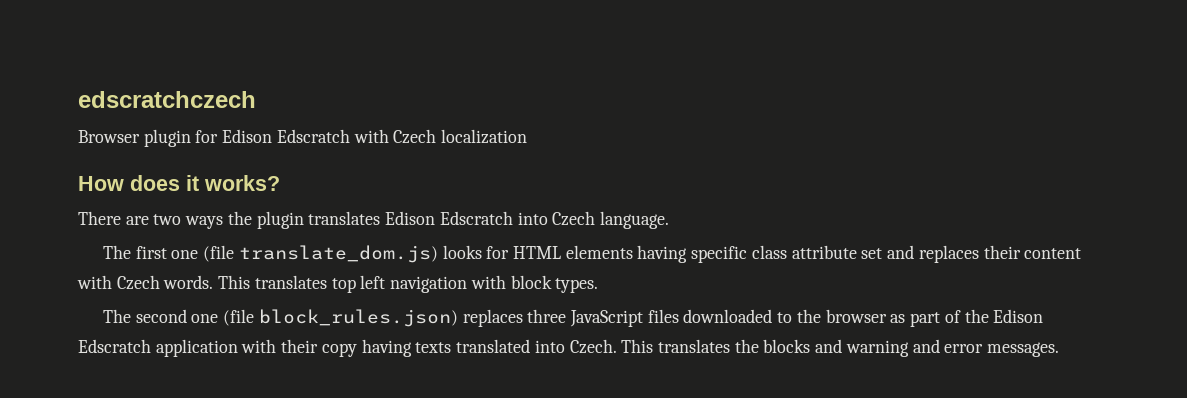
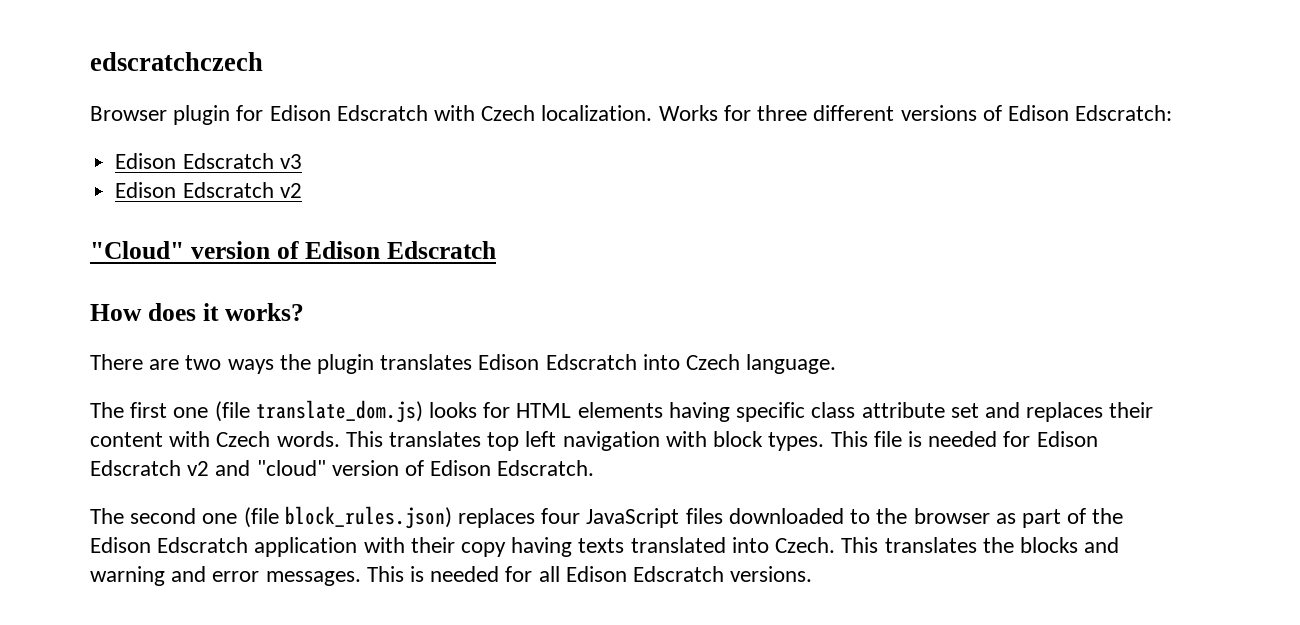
- Browser plugin for Edison Edscratch with Czech localization
+ Browser plugin for Edison Edscratch with Czech localization. Works for three different versions of Edison Edscratch:
+ Edison Edscratch v3
+ Edison Edscratch v2
+ "Cloud" version of Edison Edscratch
+ This file is needed for Edison Edscratch v2 and "cloud" version of Edison Edscratch.
- The second one (file block_rules.json) replaces three JavaScript files downloaded to the browser as part of the Edison Edscratch application with their copy having texts translated into Czech.
+ The second one (file block_rules.json) replaces four JavaScript files downloaded to the browser as part of the Edison Edscratch application with their copy having texts translated into Czech.
+ This is needed for all Edison Edscratch versions.

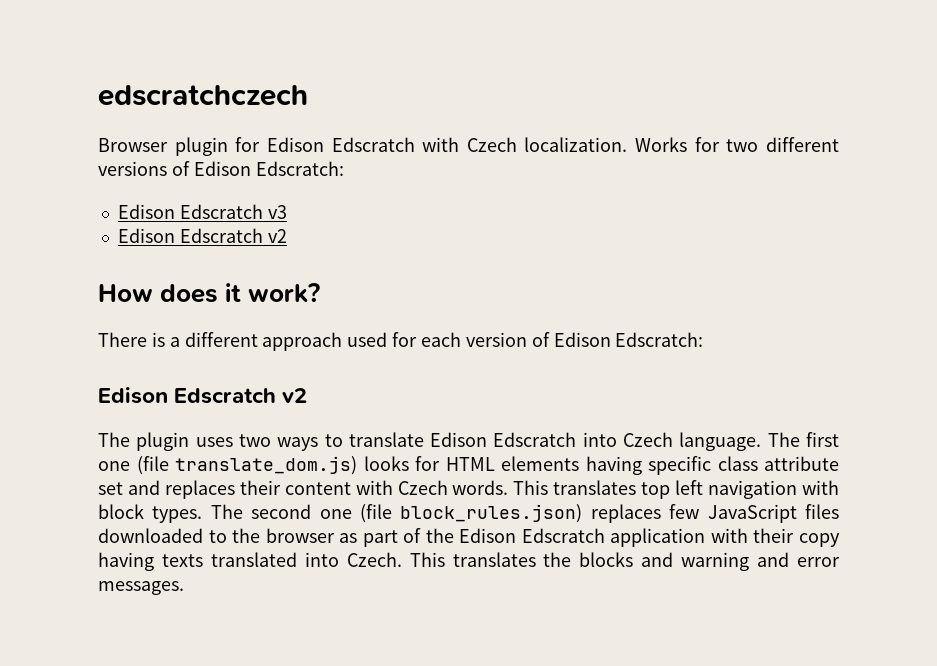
- Works for three different versions of Edison Edscratch:
+ Works for two different versions of Edison Edscratch:
- "Cloud" version of Edison Edscratch
- How does it works?
- There are two ways the plugin translates Edison Edscratch into Czech language.
- The first one (file translate_dom.js) looks for HTML elements having specific class attribute set and replaces their content with Czech words.
+ How does it work?
+ There is a different approach used for each version of Edison Edscratch:
+ Edison Edscratch v2
+ The plugin uses two ways to translate Edison Edscratch into Czech language. The first one (file translate_dom.js) looks for HTML elements having specific class attribute set and replaces their content with Czech words.
- This translates top left navigation with block types. This file is needed for Edison Edscratch v2 and "cloud" version of Edison Edscratch.
- The second one (file block_rules.json) replaces four JavaScript files downloaded to the browser as part of the Edison Edscratch application with their copy having texts translated into Czech.
+ This translates top left navigation with block types. The second one (file block_rules.json) replaces few JavaScript files downloaded to the browser as part of the Edison Edscratch application with their copy having texts translated into Czech.
- This is needed for all Edison Edscratch versions.

